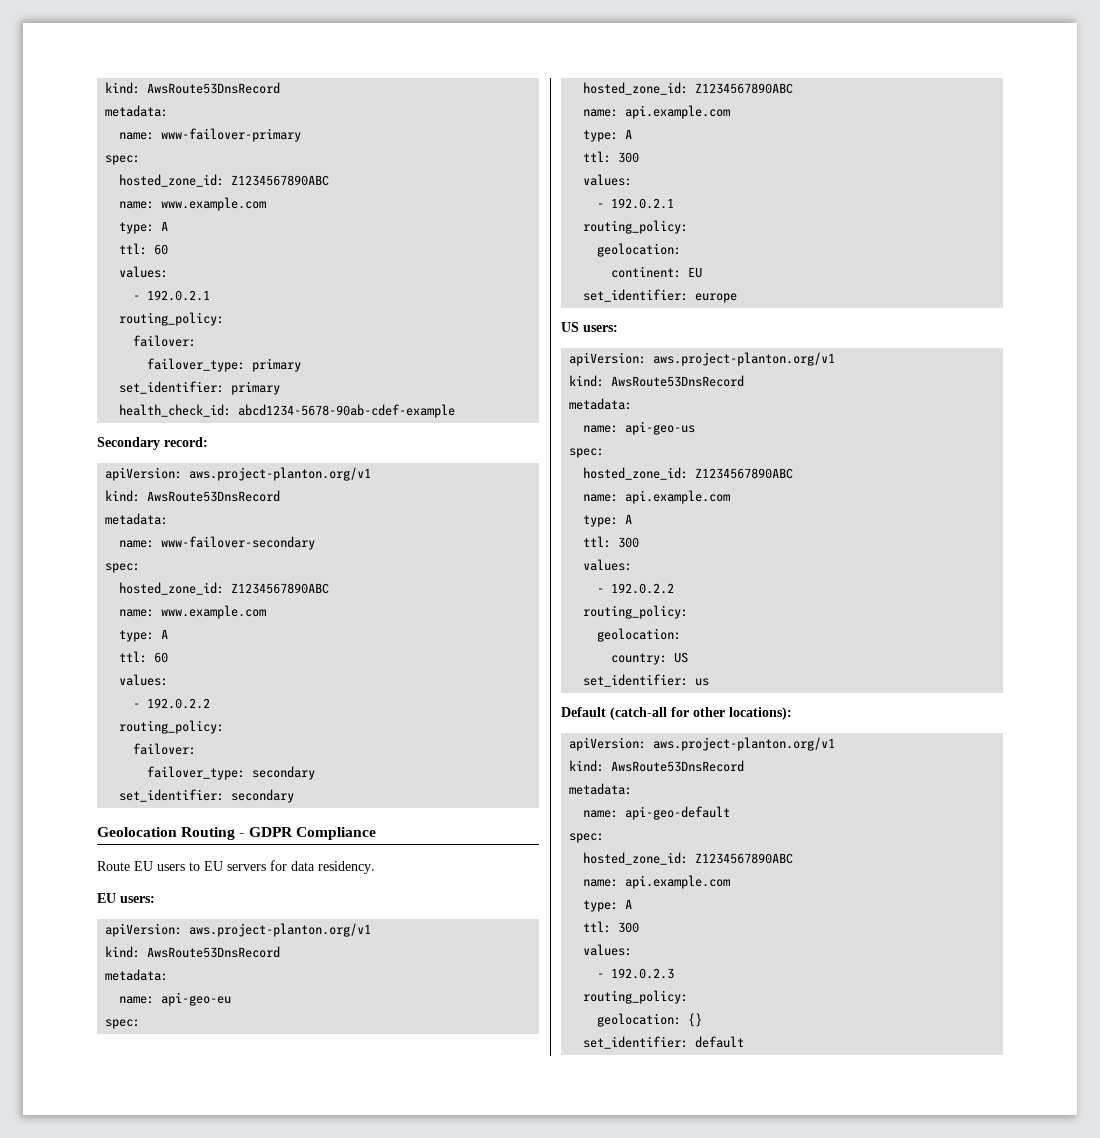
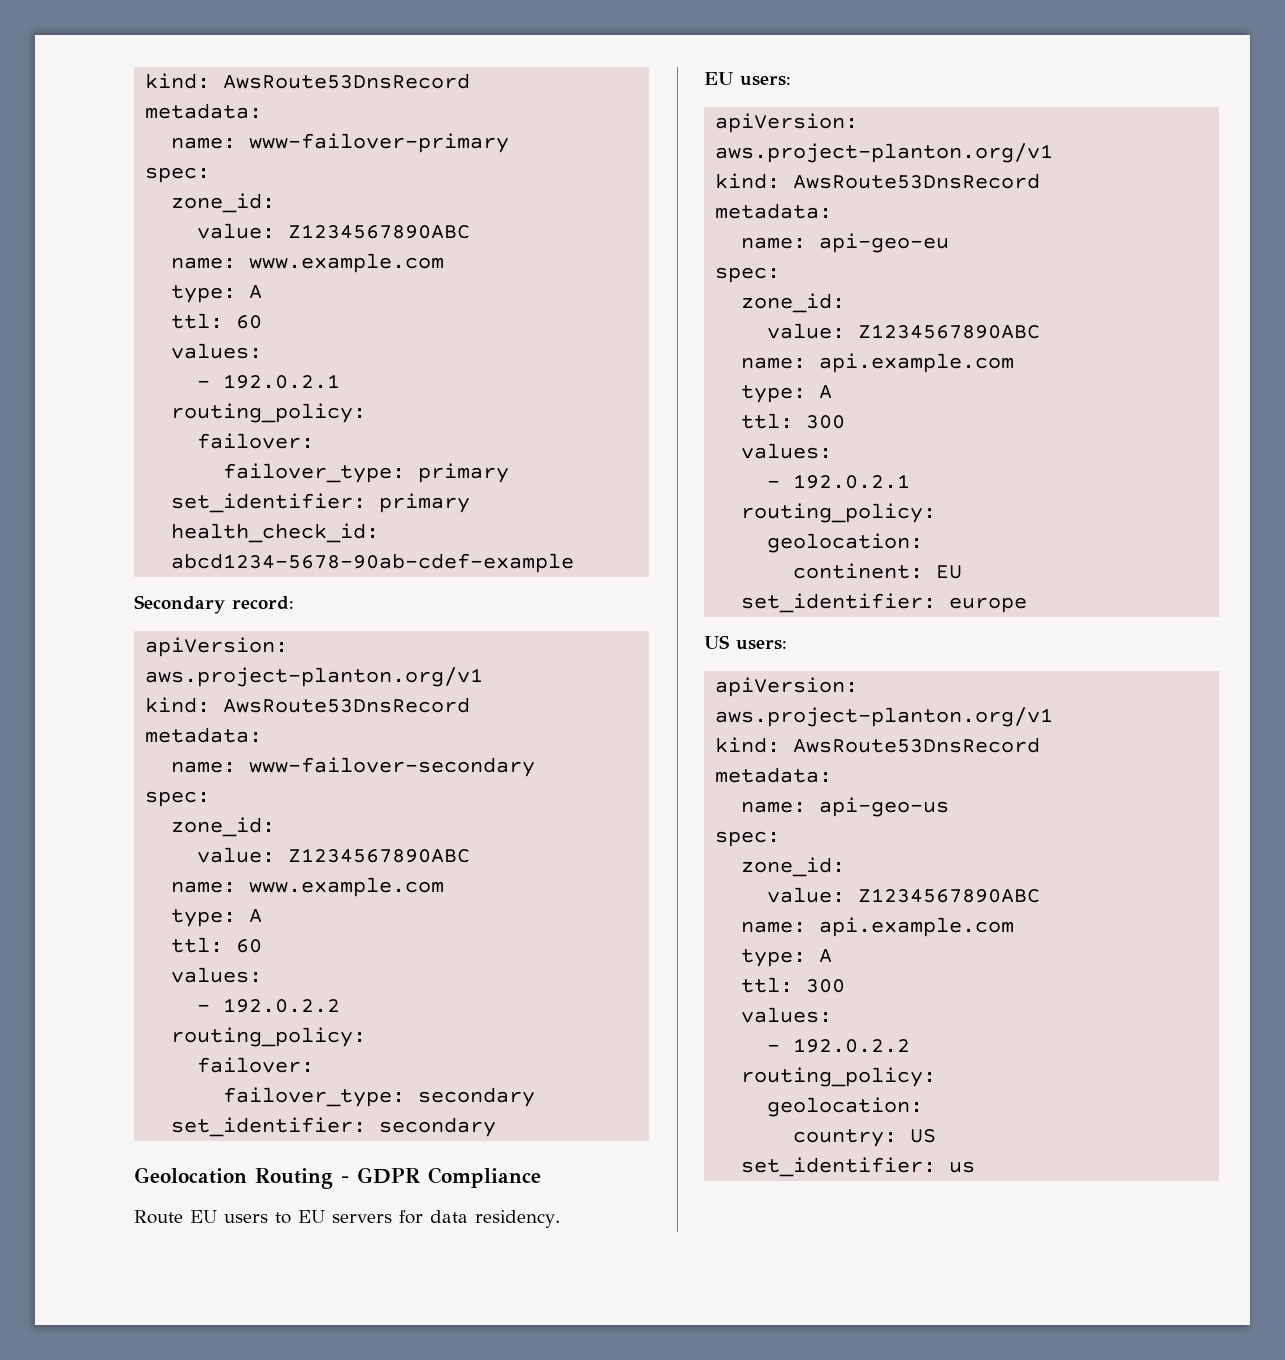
  name: www-failover-primary
  spec:
- hosted_zone_id: Z1234567890ABC
+ zone_id:
+ value: Z1234567890ABC
  name: www-failover-secondary
  spec:
- hosted_zone_id: Z1234567890ABC
+ zone_id:
+ value: Z1234567890ABC
  name: api-geo-eu
  spec:
- hosted_zone_id: Z1234567890ABC
+ zone_id:
+ value: Z1234567890ABC
  name: api-geo-us
  spec:
- hosted_zone_id: Z1234567890ABC
+ zone_id:
+ value: Z1234567890ABC
- Default (catch-all for other locations):
- apiVersion: aws.project-planton.org/v1
- kind: AwsRoute53DnsRecord
- metadata:
- name: api-geo-default
- spec:
- hosted_zone_id: Z1234567890ABC
- name: api.example.com
- type: A
- ttl: 300
- values:
- - 192.0.2.3
- routing_policy:
- geolocation: {}
- set_identifier: default

